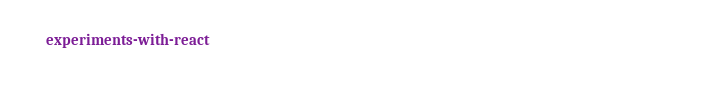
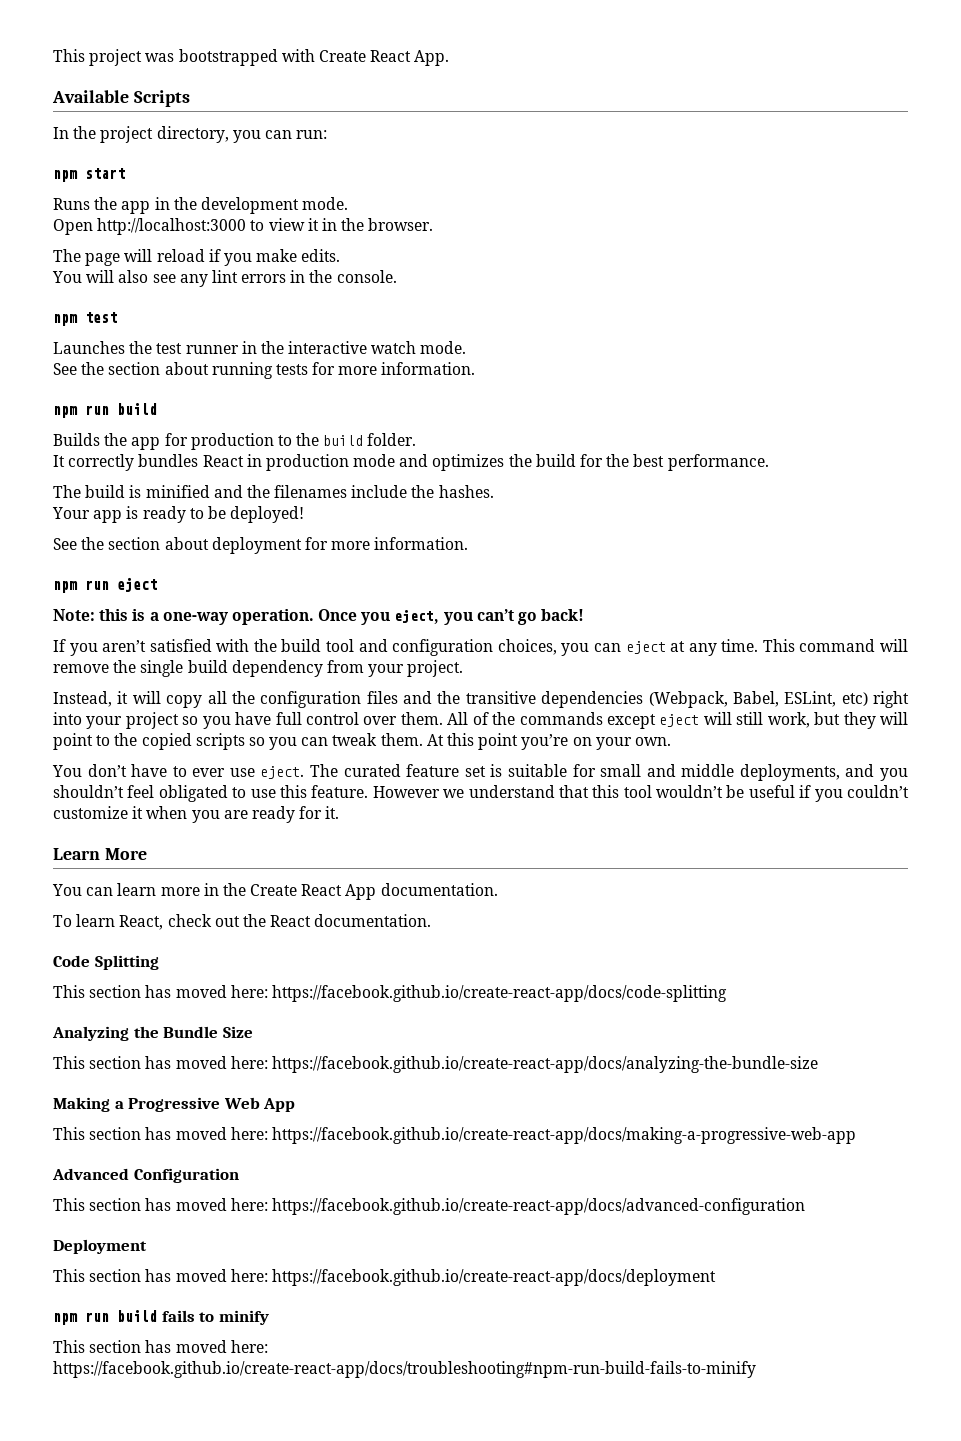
- experiments-with-react
+ This project was bootstrapped with Create React App.
+ Available Scripts
+ In the project directory, you can run:
+ npm start
+ Runs the app in the development mode.
+ Open http://localhost:3000 to view it in the browser.
+ The page will reload if you make edits.
+ You will also see any lint errors in the console.
+ npm test
+ Launches the test runner in the interactive watch mode.
+ See the section about running tests for more information.
+ npm run build
+ Builds the app for production to the build folder.
+ It correctly bundles React in production mode and optimizes the build for the best performance.
+ The build is minified and the filenames include the hashes.
+ Your app is ready to be deployed!
+ See the section about deployment for more information.
+ npm run eject
+ Note: this is a one-way operation. Once you eject, you can’t go back!
+ If you aren’t satisfied with the build tool and configuration choices, you can eject at any time. This command will remove the single build dependency from your project.
+ Instead, it will copy all the configuration files and the transitive dependencies (Webpack, Babel, ESLint, etc) right into your project so you have full control over them. All of the commands except eject will still work, but they will point to the copied scripts so you can tweak them. At this point you’re on your own.
+ You don’t have to ever use eject. The curated feature set is suitable for small and middle deployments, and you shouldn’t feel obligated to use this feature. However we understand that this tool wouldn’t be useful if you couldn’t customize it when you are ready for it.
+ Learn More
+ You can learn more in the Create React App documentation.
+ To learn React, check out the React documentation.
+ Code Splitting
+ This section has moved here: https://facebook.github.io/create-react-app/docs/code-splitting
+ Analyzing the Bundle Size
+ This section has moved here: https://facebook.github.io/create-react-app/docs/analyzing-the-bundle-size
+ Making a Progressive Web App
+ This section has moved here: https://facebook.github.io/create-react-app/docs/making-a-progressive-web-app
+ Advanced Configuration
+ This section has moved here: https://facebook.github.io/create-react-app/docs/advanced-configuration
+ Deployment
+ This section has moved here: https://facebook.github.io/create-react-app/docs/deployment
+ npm run build fails to minify
+ This section has moved here: https://facebook.github.io/create-react-app/docs/troubleshooting#npm-run-build-fails-to-minify

